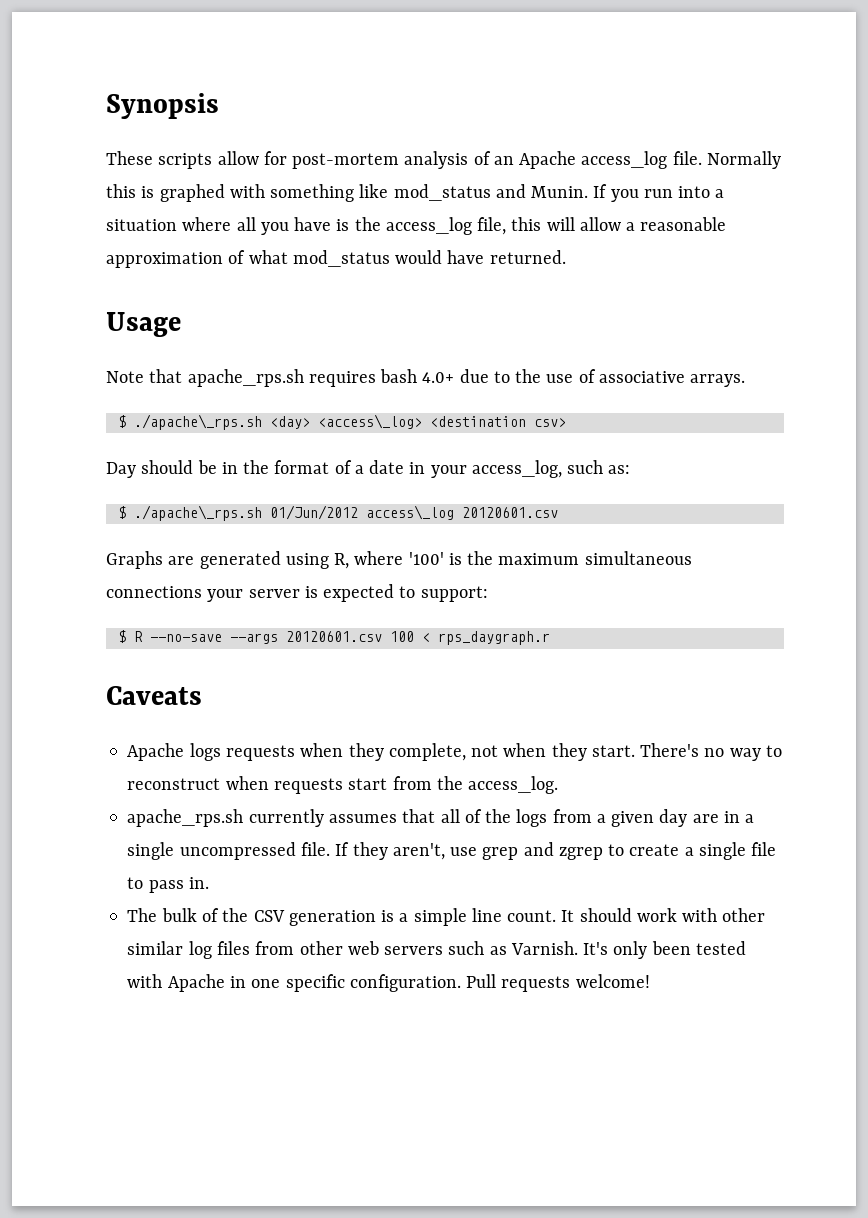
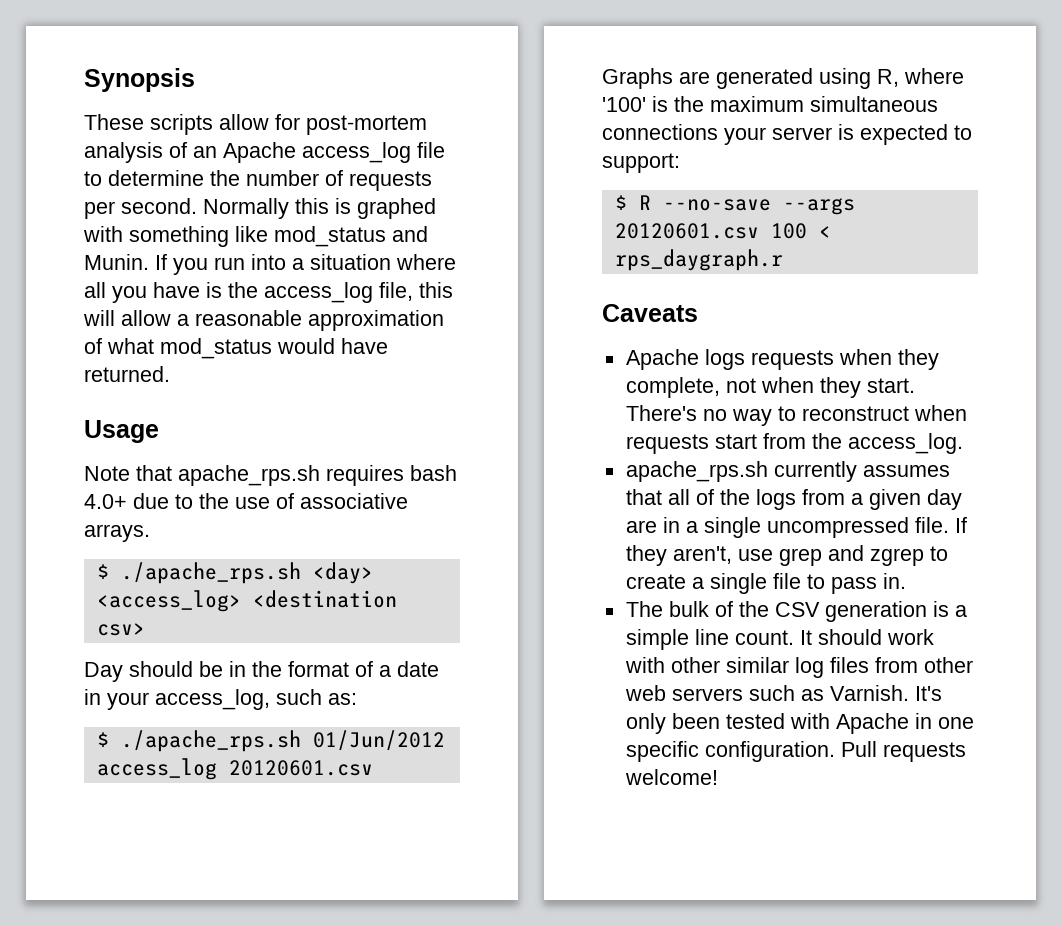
- These scripts allow for post-mortem analysis of an Apache access_log file.
+ These scripts allow for post-mortem analysis of an Apache access_log file to determine the number of requests per second.
- $ ./apache\_rps.sh <day> <access\_log> <destination csv>
+ $ ./apache_rps.sh <day> <access_log> <destination csv>
- $ ./apache\_rps.sh 01/Jun/2012 access\_log 20120601.csv
+ $ ./apache_rps.sh 01/Jun/2012 access_log 20120601.csv

